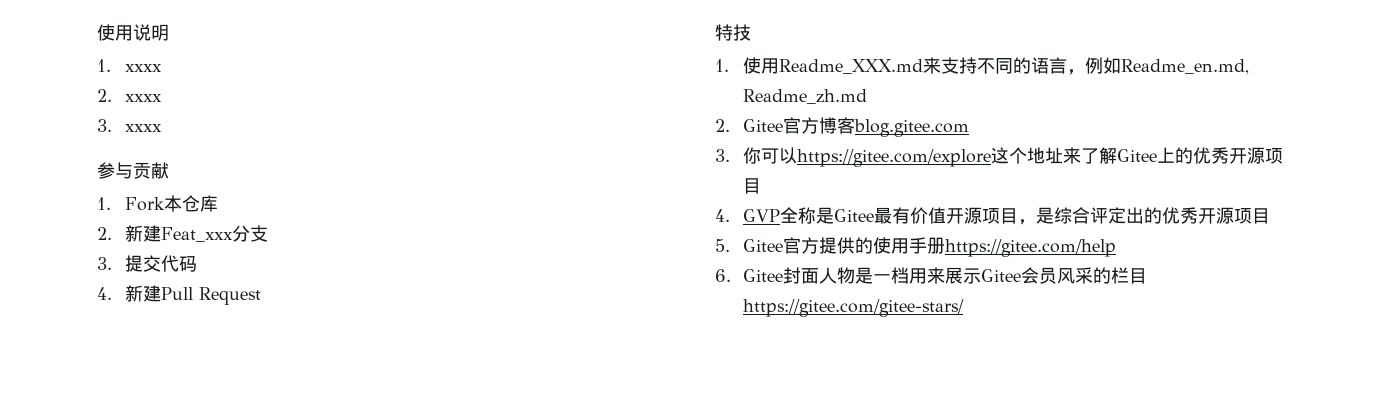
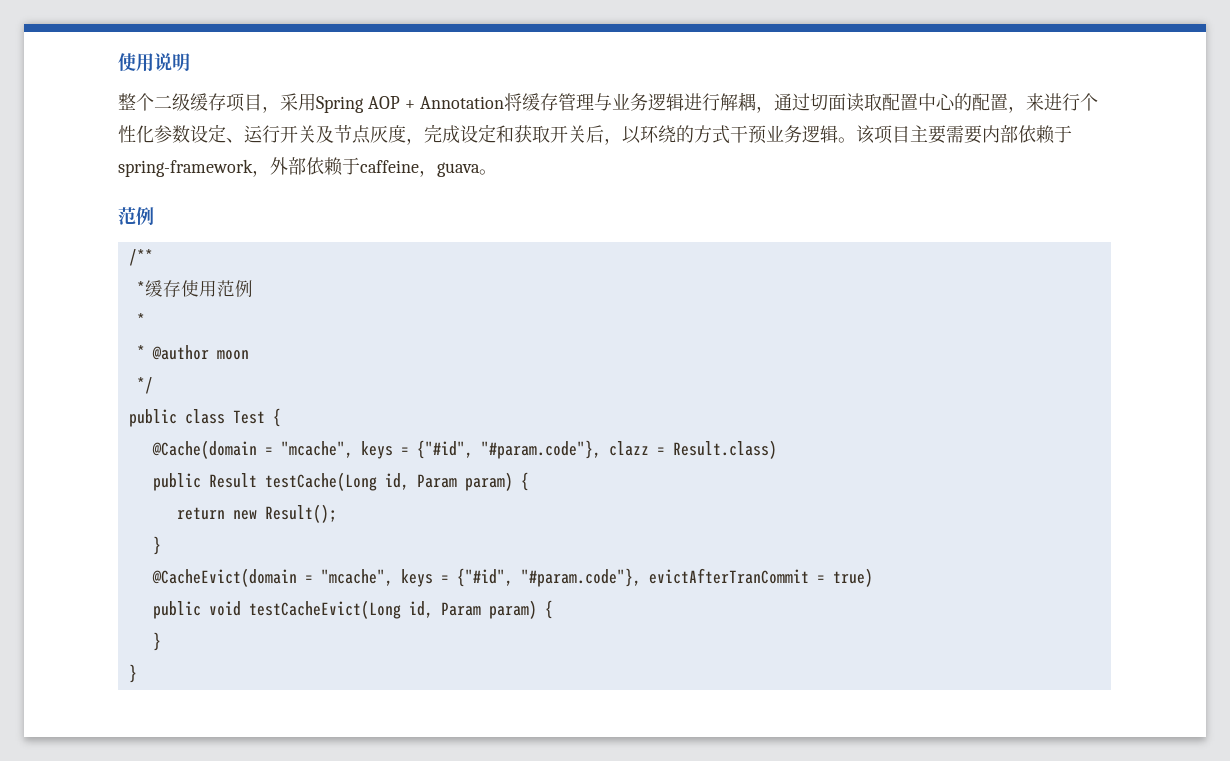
- 1. xxxx
- 2. xxxx
- 3. xxxx
- 参与贡献
- 1. Fork本仓库
- 2.新建Feat_xxx分支
- 3.提交代码
- 4.新建Pull Request
- 特技
- 1.使用Readme_XXX.md来支持不同的语言，例如Readme_en.md, Readme_zh.md
- 2. Gitee官方博客blog.gitee.com
- 3.你可以https://gitee.com/explore这个地址来了解Gitee上的优秀开源项目
- 4. GVP全称是Gitee最有价值开源项目，是综合评定出的优秀开源项目
- 5. Gitee官方提供的使用手册https://gitee.com/help
- 6. Gitee封面人物是一档用来展示Gitee会员风采的栏目https://gitee.com/gitee-stars/
+ 整个二级缓存项目，采用Spring AOP + Annotation将缓存管理与业务逻辑进行解耦，通过切面读取配置中心的配置，来进行个性化参数设定、运行开关及节点灰度，完成设定和获取开关后，以环绕的方式干预业务逻辑。该项目主要需要内部依赖于spring-framework，外部依赖于caffeine，guava。
+ 范例
+ /**
+ *缓存使用范例
+ *
+ * @author moon
+ */
+ public class Test {
+ @Cache(domain = "mcache", keys = {"#id", "#param.code"}, clazz = Result.class)
+ public Result testCache(Long id, Param param) {
+ return new Result();
+ }
+ @CacheEvict(domain = "mcache", keys = {"#id", "#param.code"}, evictAfterTranCommit = true)
+ public void testCacheEvict(Long id, Param param) {
+ }
+ }

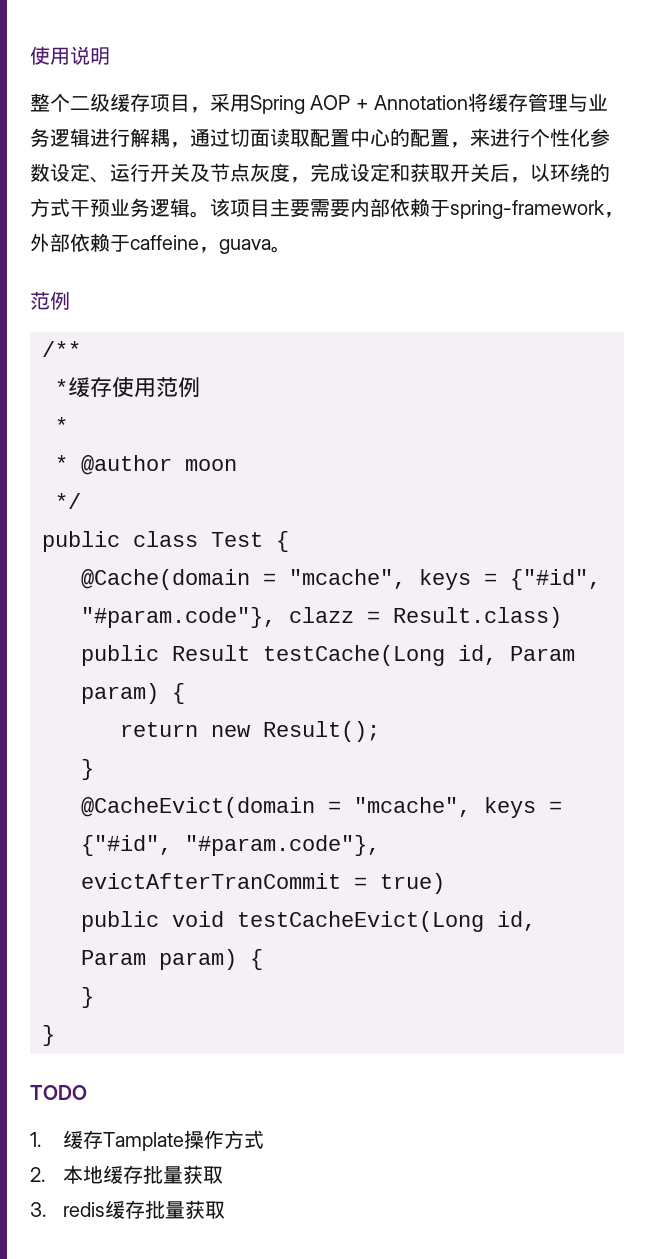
+ TODO
+ 1.缓存Tamplate操作方式
+ 2.本地缓存批量获取
+ 3. redis缓存批量获取

